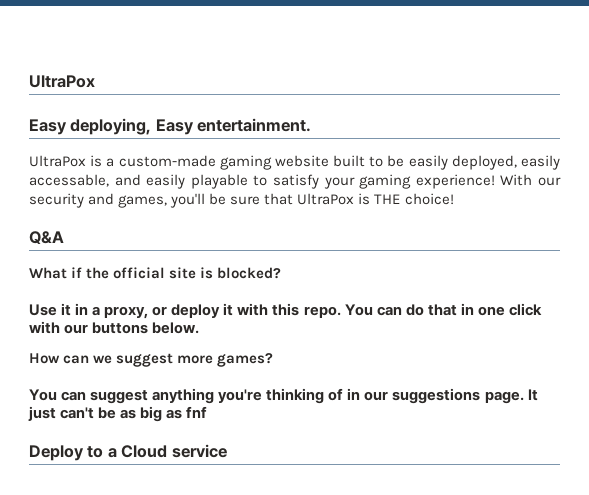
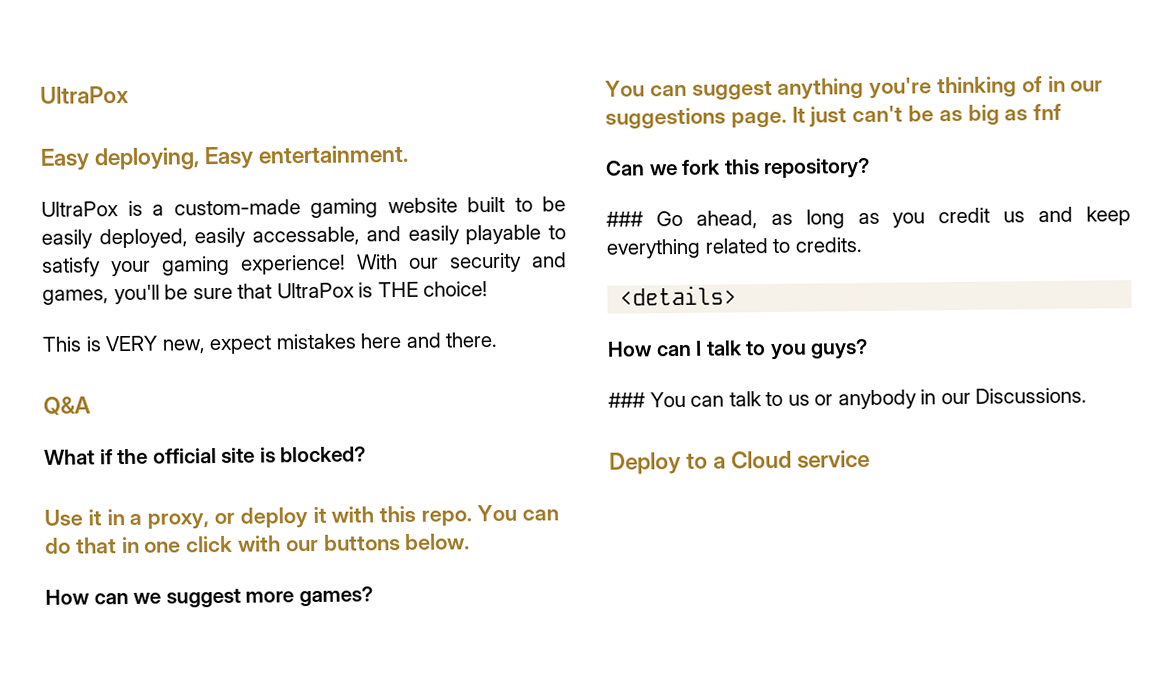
+ This is VERY new, expect mistakes here and there.
+ Can we fork this repository?
+ ### Go ahead, as long as you credit us and keep everything related to credits.
+ <details>
+ How can I talk to you guys?
+ ### You can talk to us or anybody in our Discussions.

